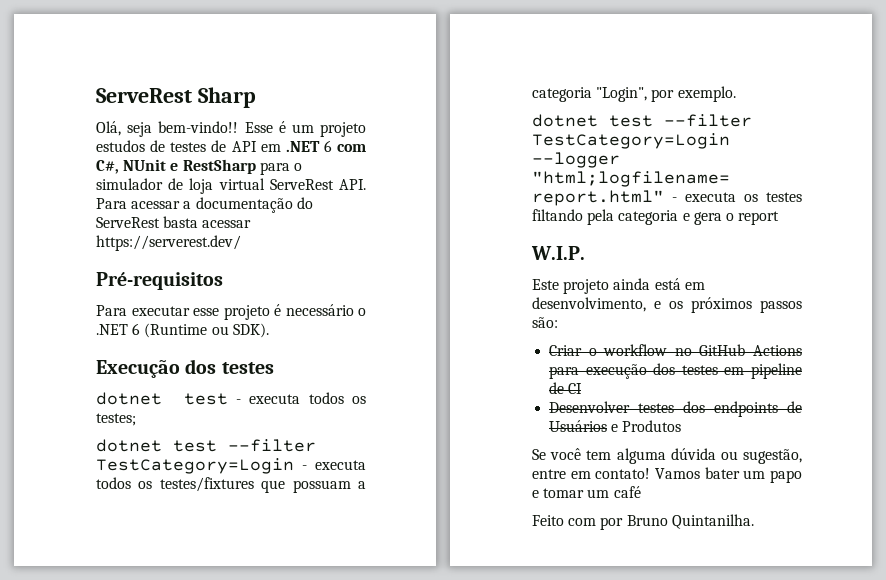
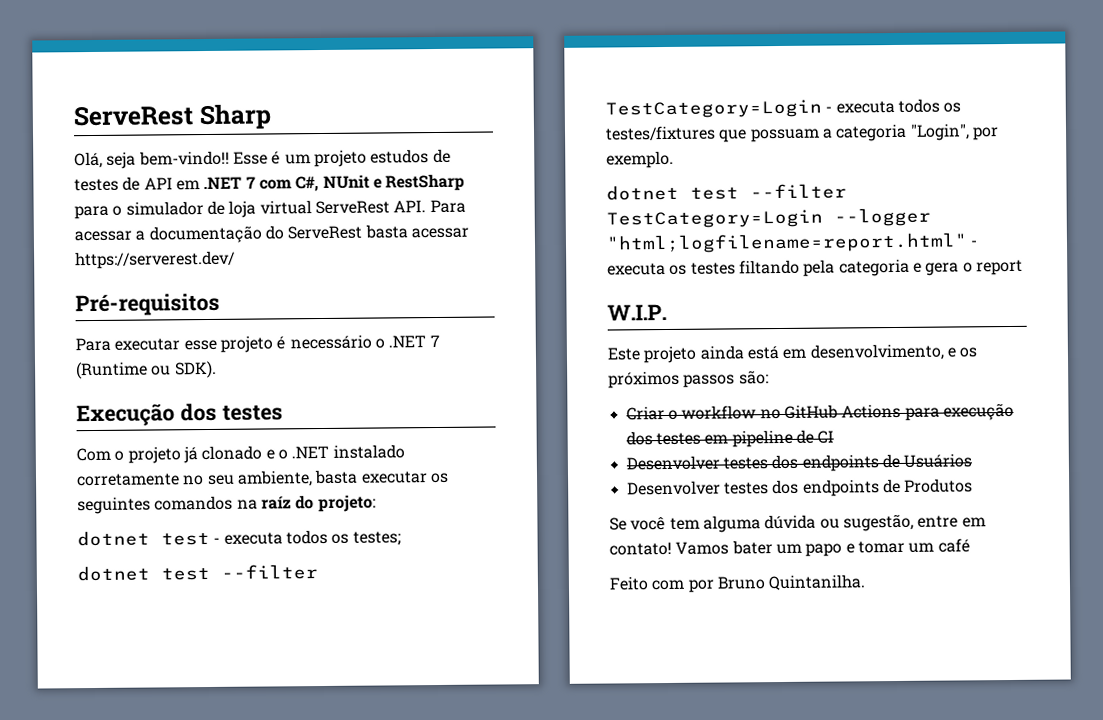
- Esse é um projeto estudos de testes de API em .NET 6 com C#, NUnit e RestSharp para o simulador de loja virtual ServeRest API. Para acessar a documentação do ServeRest basta acessar https://serverest.dev/
+ Esse é um projeto estudos de testes de API em .NET 7 com C#, NUnit e RestSharp para o simulador de loja virtual ServeRest API. Para acessar a documentação do ServeRest basta acessar https://serverest.dev/
- Para executar esse projeto é necessário o .NET 6 (Runtime ou SDK).
+ Para executar esse projeto é necessário o .NET 7 (Runtime ou SDK).
+ Com o projeto já clonado e o .NET instalado corretamente no seu ambiente, basta executar os seguintes comandos na raíz do projeto:
- Desenvolver testes dos endpoints de Usuários e Produtos
+ Desenvolver testes dos endpoints de Usuários
+ Desenvolver testes dos endpoints de Produtos

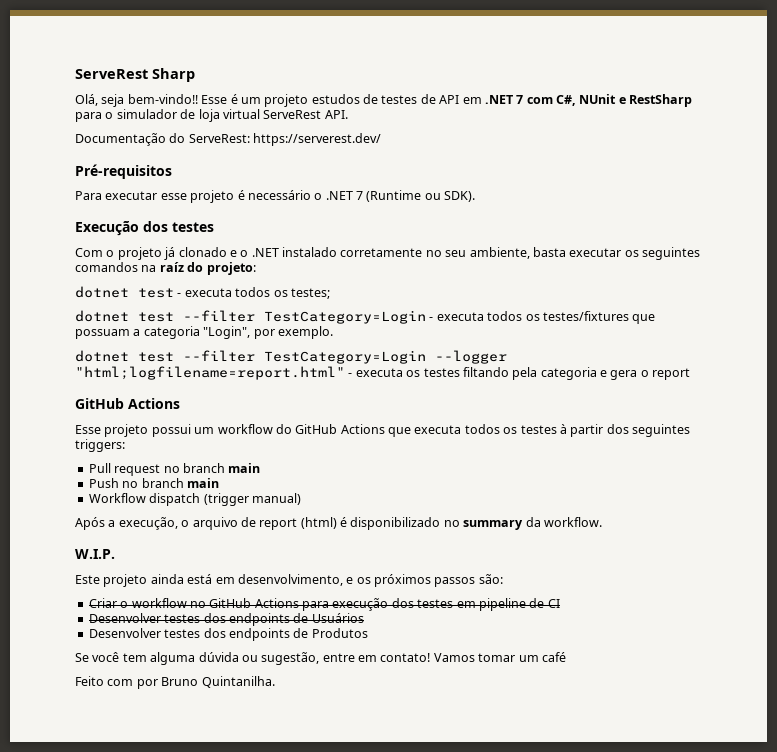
- Esse é um projeto estudos de testes de API em .NET 7 com C#, NUnit e RestSharp para o simulador de loja virtual ServeRest API. Para acessar a documentação do ServeRest basta acessar https://serverest.dev/
+ Esse é um projeto estudos de testes de API em .NET 7 com C#, NUnit e RestSharp para o simulador de loja virtual ServeRest API.
+ Documentação do ServeRest: https://serverest.dev/
  dotnet test --filter TestCategory=Login --logger "html;logfilename=report.html" - executa os testes filtando pela categoria e gera o report
+ GitHub Actions
+ Esse projeto possui um workflow do GitHub Actions que executa todos os testes à partir dos seguintes triggers:
+ Pull request no branch main
+ Push no branch main
+ Workflow dispatch (trigger manual)
+ Após a execução, o arquivo de report (html) é disponibilizado no summary da workflow.
- Vamos bater um papo e tomar um café
+ Vamos tomar um café

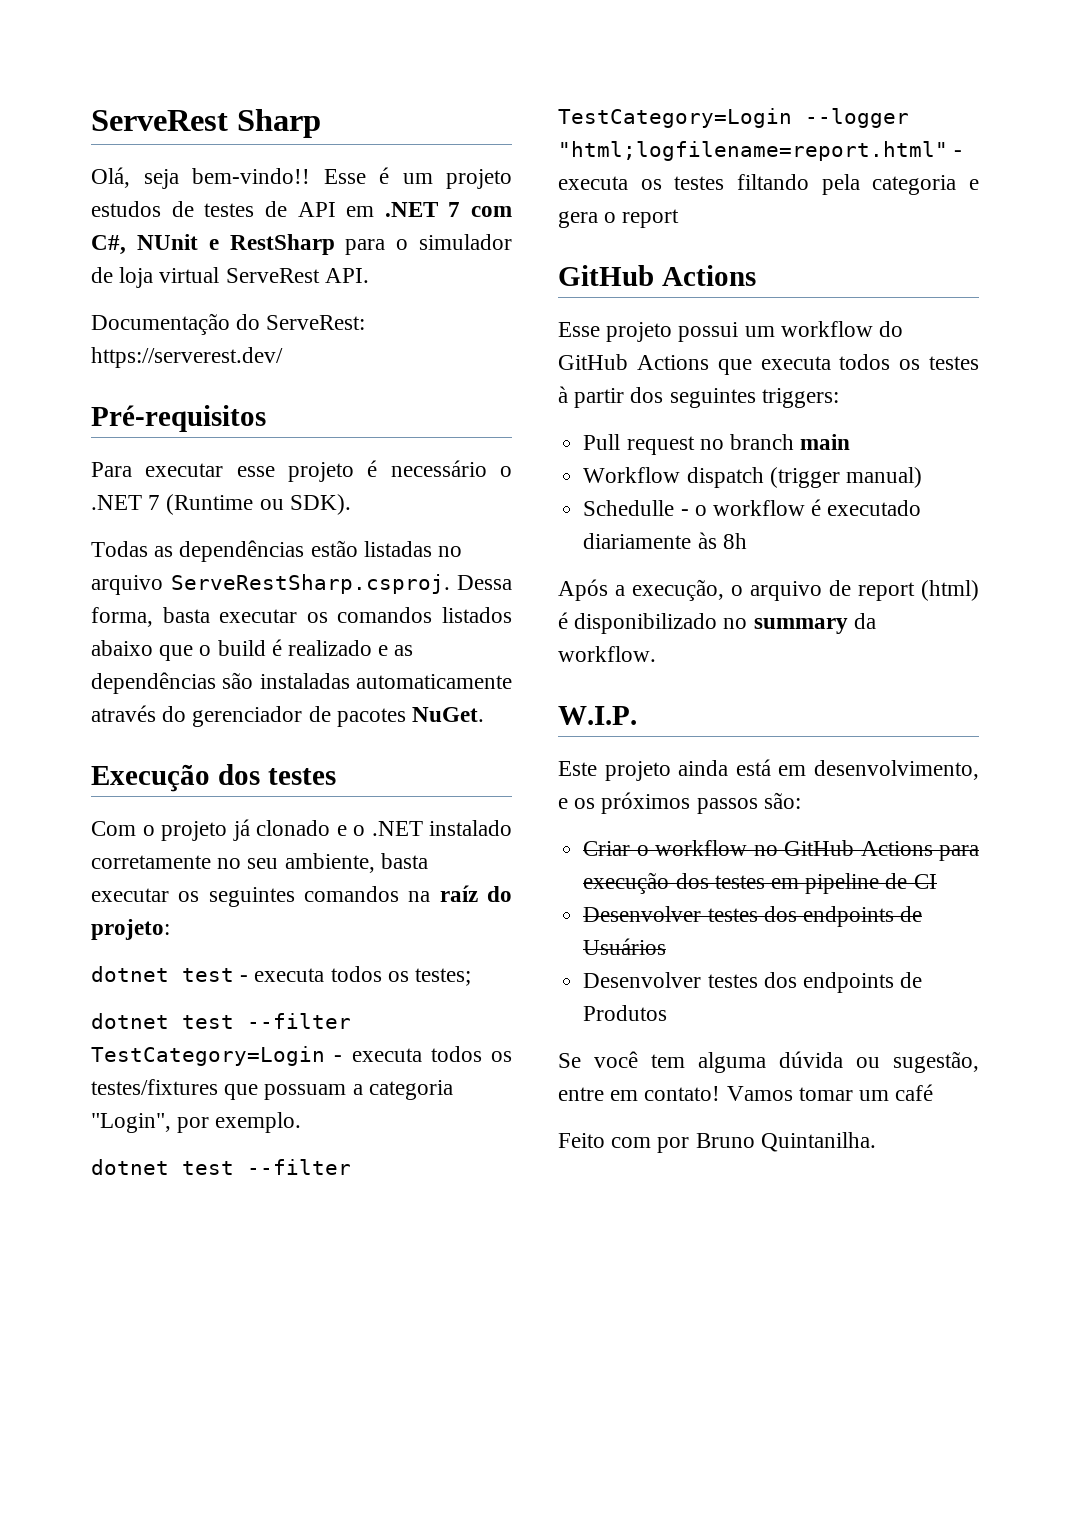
+ Todas as dependências estão listadas no arquivo ServeRestSharp.csproj. Dessa forma, basta executar os comandos listados abaixo que o build é realizado e as dependências são instaladas automaticamente através do gerenciador de pacotes NuGet.
- Push no branch main
+ Schedulle - o workflow é executado diariamente às 8h

